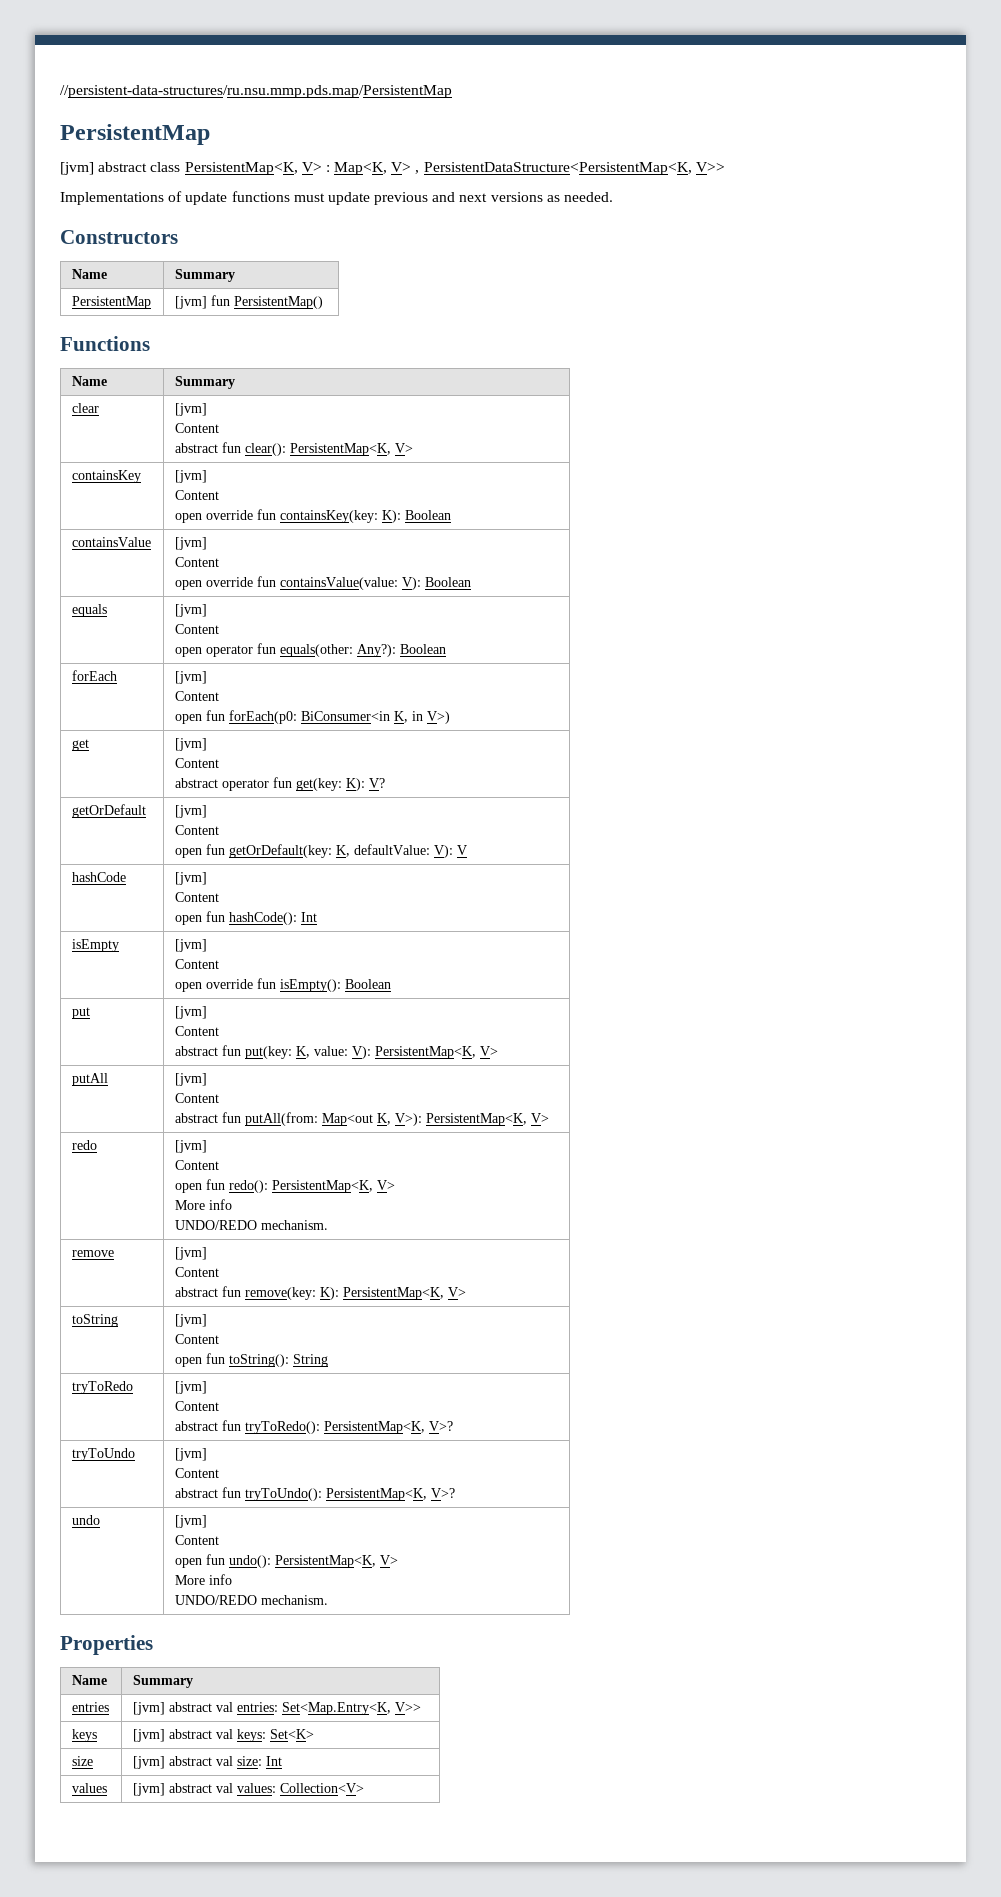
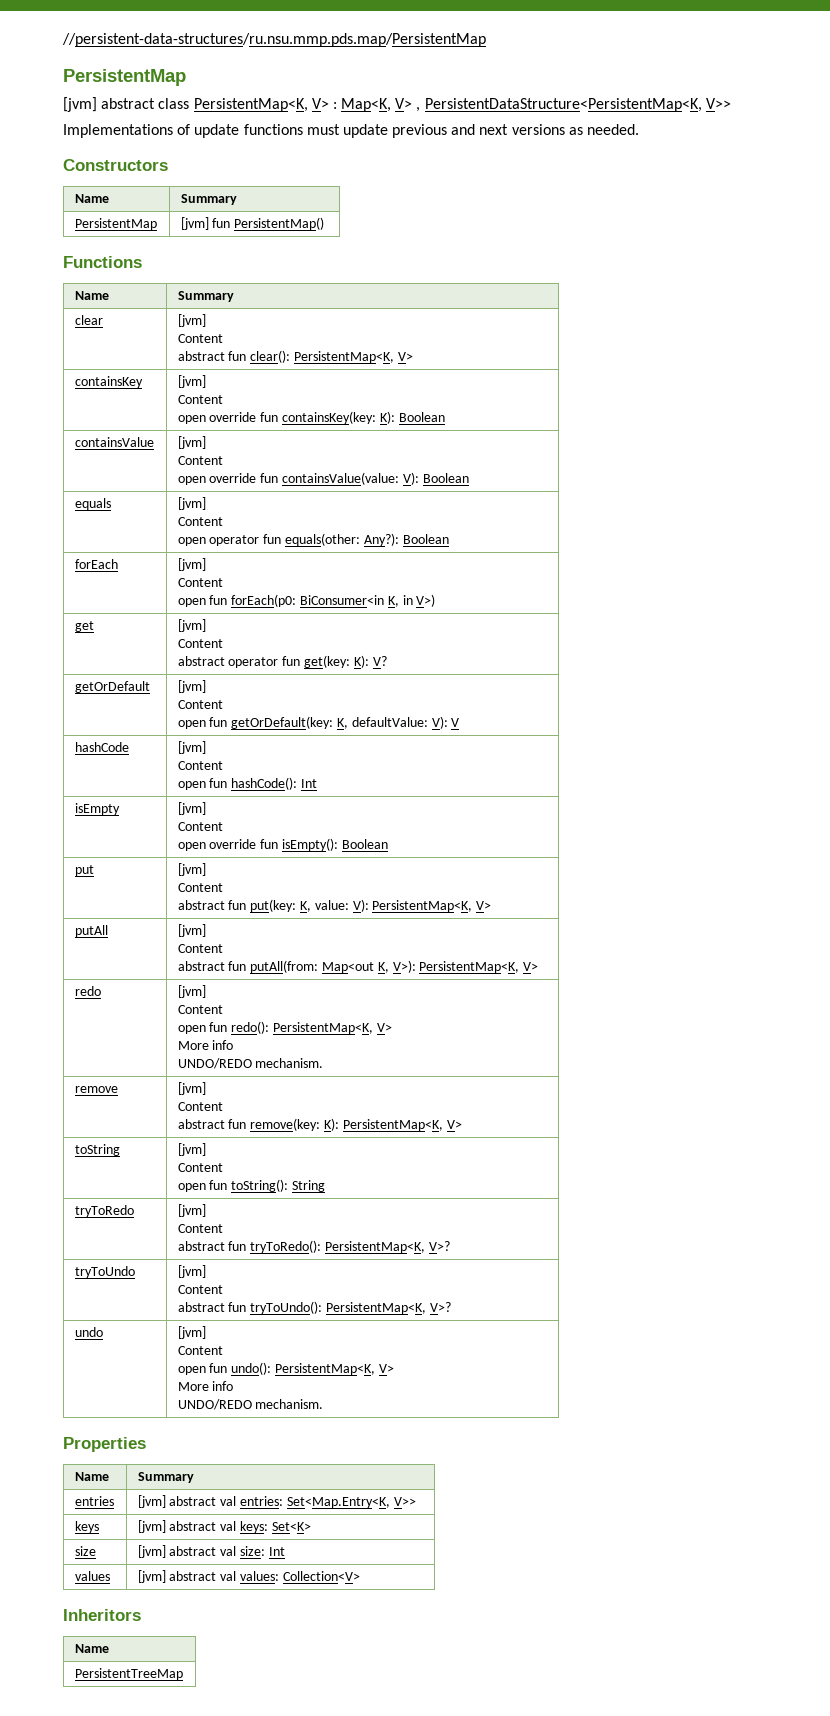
+ Inheritors
+ Name
+ PersistentTreeMap

